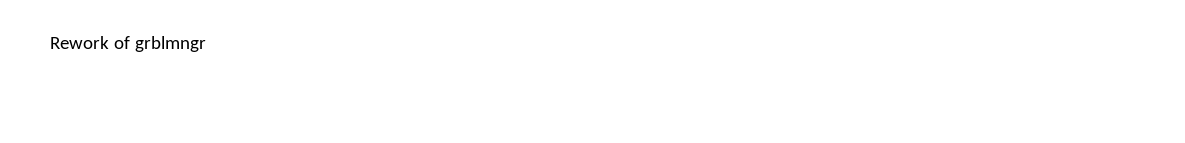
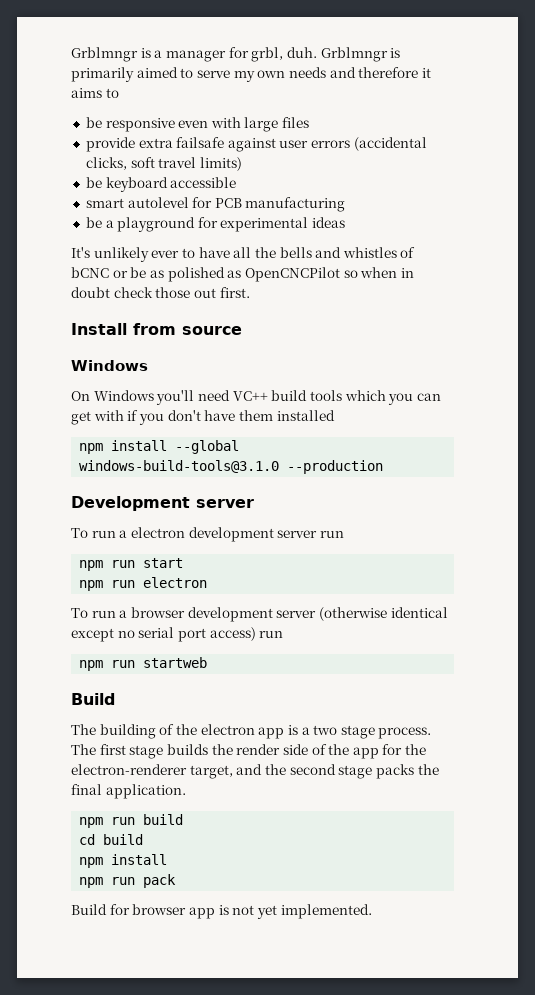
- Rework of grblmngr
+ Grblmngr is a manager for grbl, duh. Grblmngr is primarily aimed to serve my own needs and therefore it aims to
+ be responsive even with large files
+ provide extra failsafe against user errors (accidental clicks, soft travel limits)
+ be keyboard accessible
+ smart autolevel for PCB manufacturing
+ be a playground for experimental ideas
+ It's unlikely ever to have all the bells and whistles of bCNC or be as polished as OpenCNCPilot so when in doubt check those out first.
+ Install from source
+ Windows
+ On Windows you'll need VC++ build tools which you can get with if you don't have them installed
+ npm install --global windows-build-tools@3.1.0 --production
+ Development server
+ To run a electron development server run
+ npm run start
+ npm run electron
+ To run a browser development server (otherwise identical except no serial port access) run
+ npm run startweb
+ Build
+ The building of the electron app is a two stage process. The first stage builds the render side of the app for the electron-renderer target, and the second stage packs the final application.
+ npm run build
+ cd build
+ npm install
+ npm run pack
+ Build for browser app is not yet implemented.

